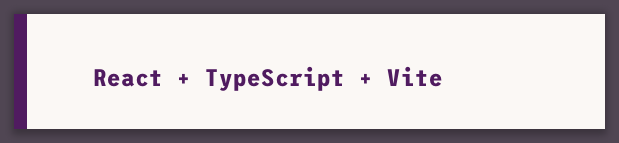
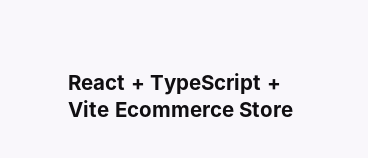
- React + TypeScript + Vite
+ React + TypeScript + Vite Ecommerce Store

